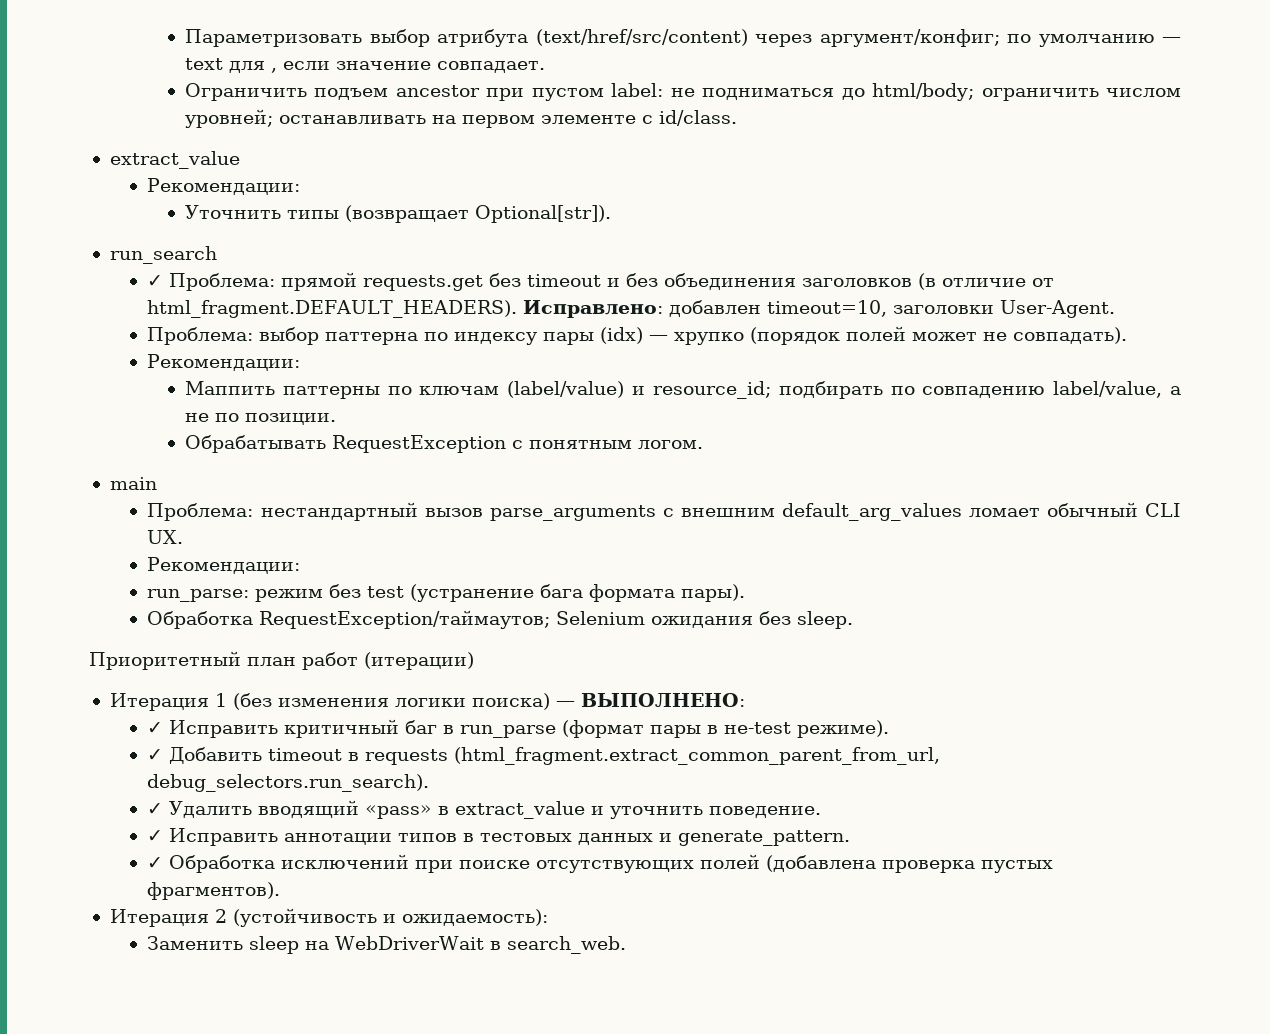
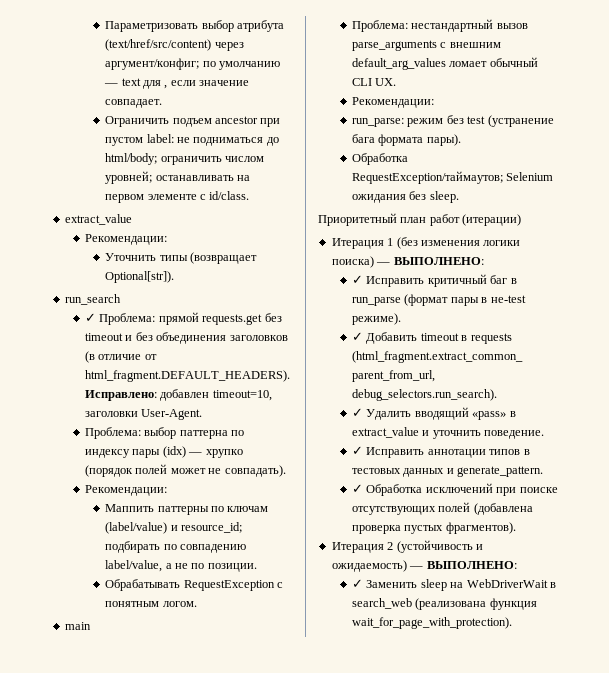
- Итерация 2 (устойчивость и ожидаемость):
- Заменить sleep на WebDriverWait в search_web.
+ Итерация 2 (устойчивость и ожидаемость) — ВЫПОЛНЕНО:
+ ✓ Заменить sleep на WebDriverWait в search_web (реализована функция wait_for_page_with_protection).

